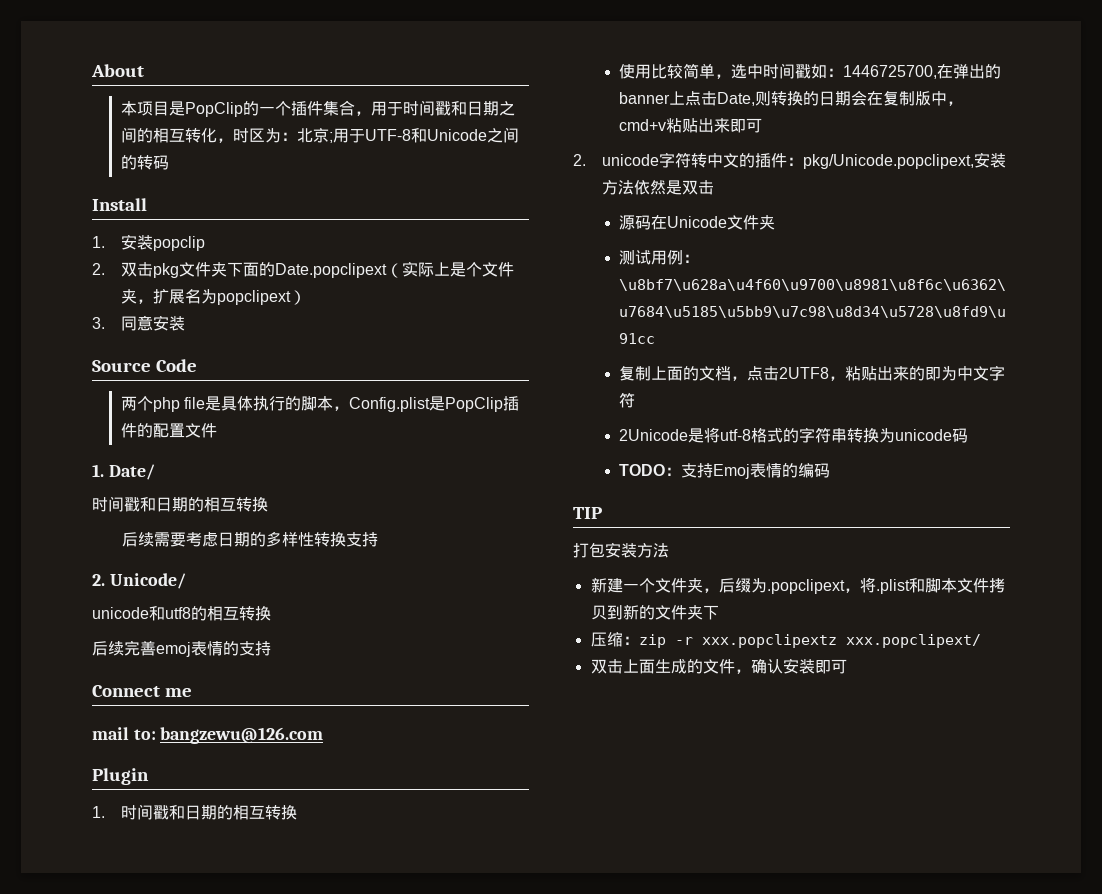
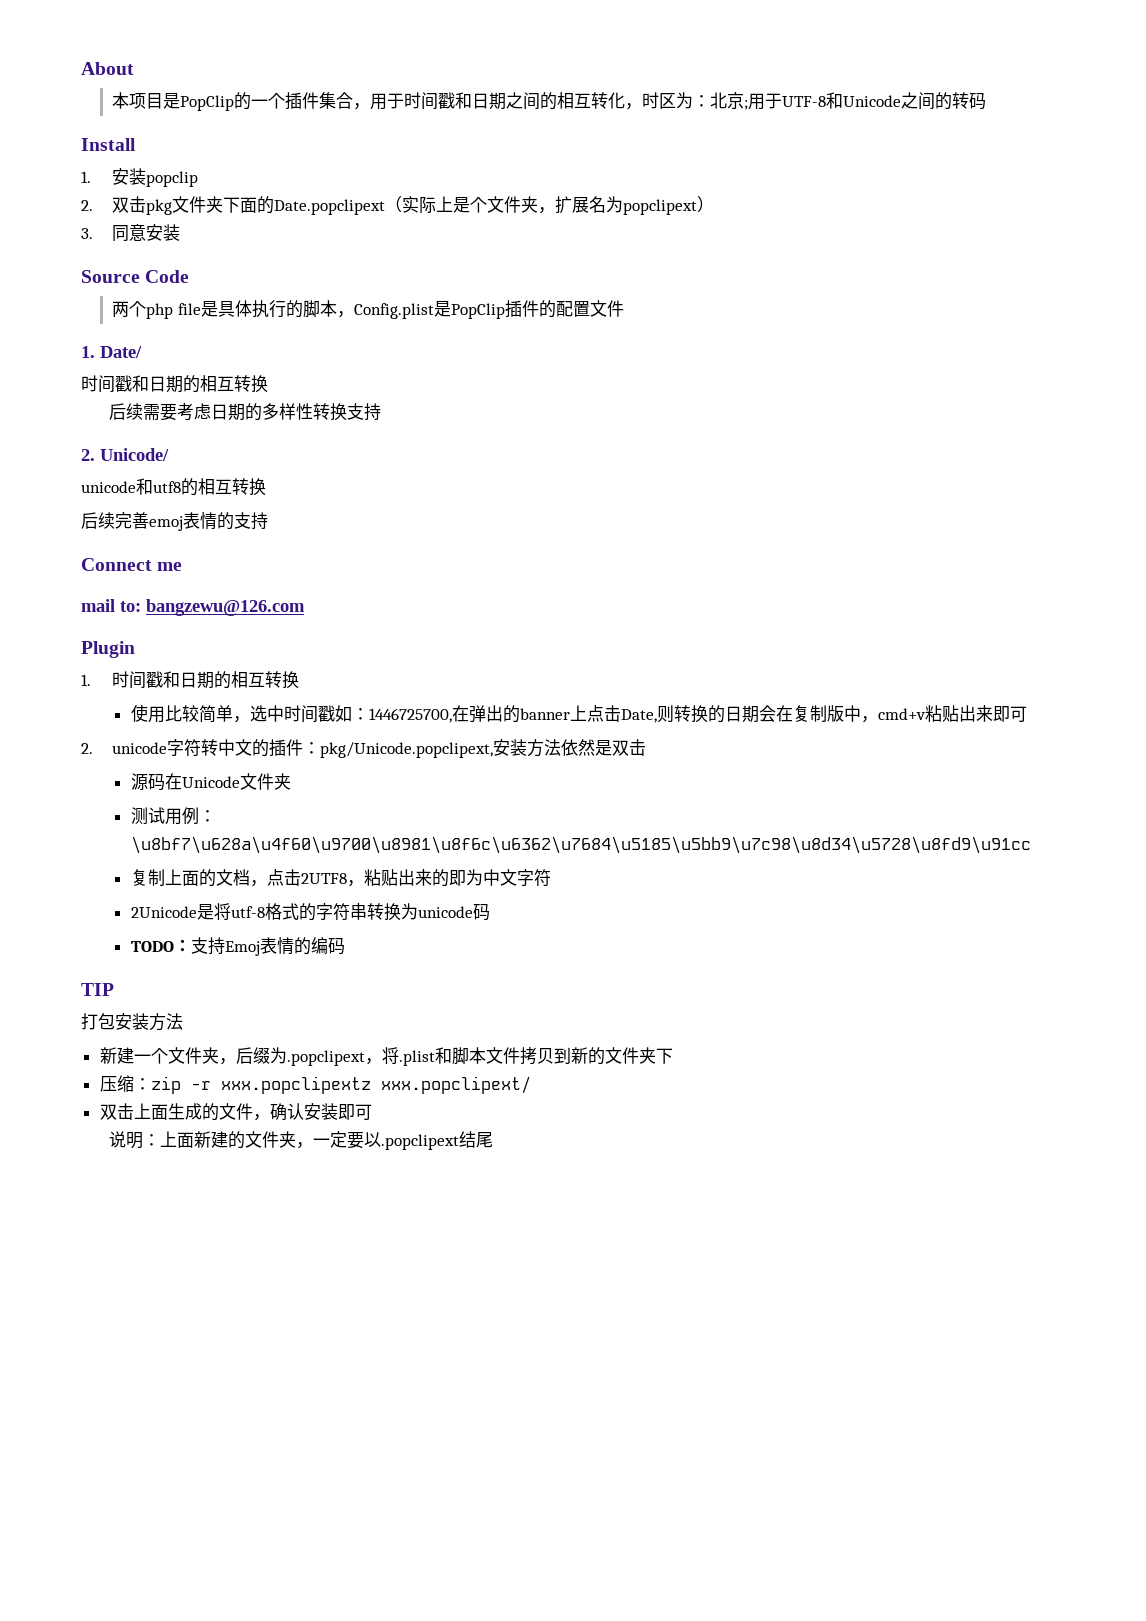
+ 说明：上面新建的文件夹，一定要以.popclipext结尾

